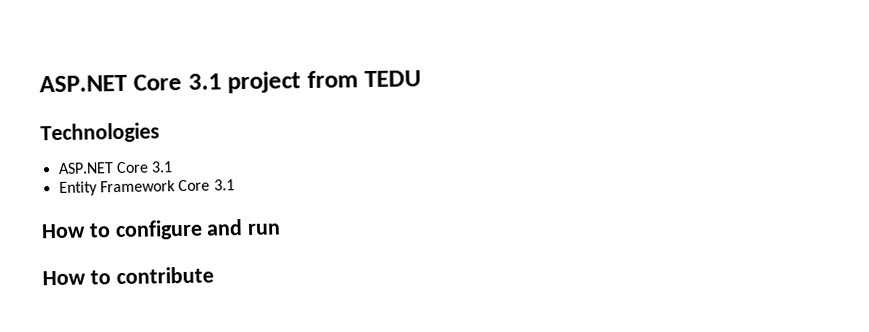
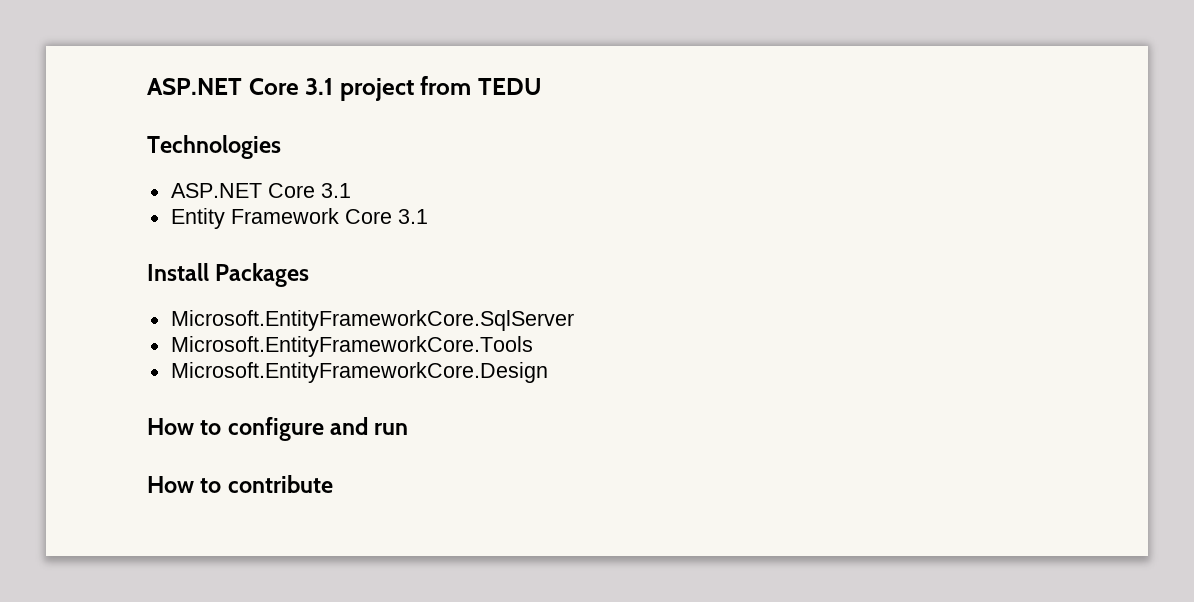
+ Install Packages
+ Microsoft.EntityFrameworkCore.SqlServer
+ Microsoft.EntityFrameworkCore.Tools
+ Microsoft.EntityFrameworkCore.Design

